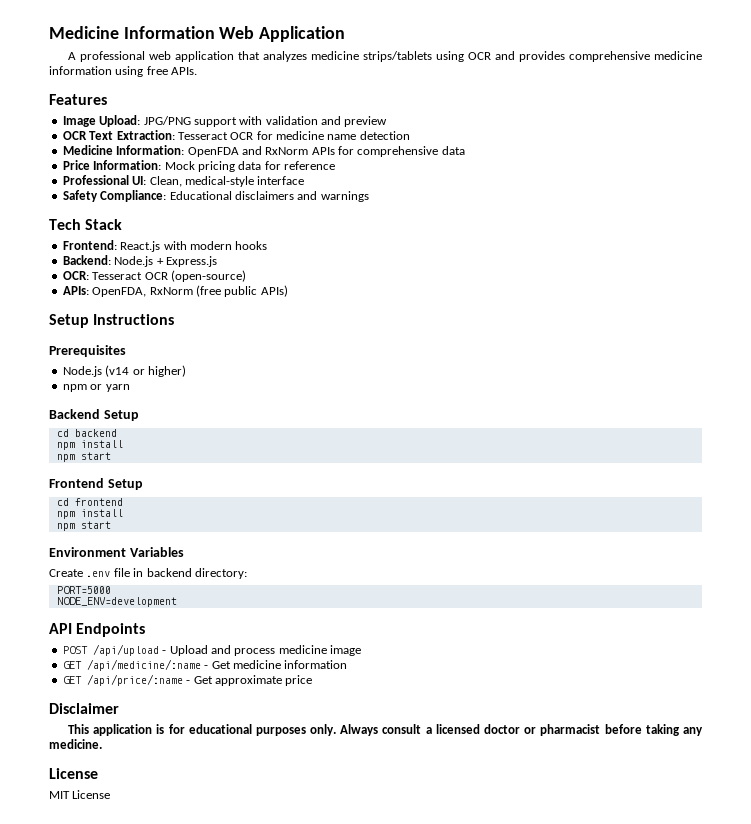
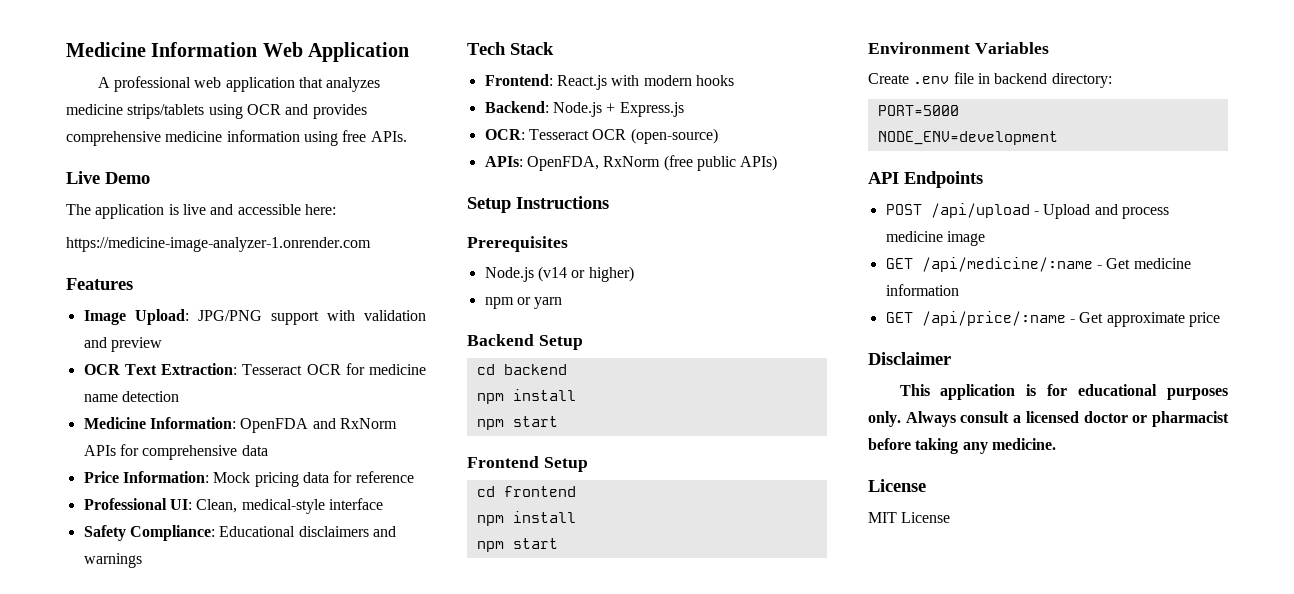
+ Live Demo
+ The application is live and accessible here:
+ https://medicine-image-analyzer-1.onrender.com

